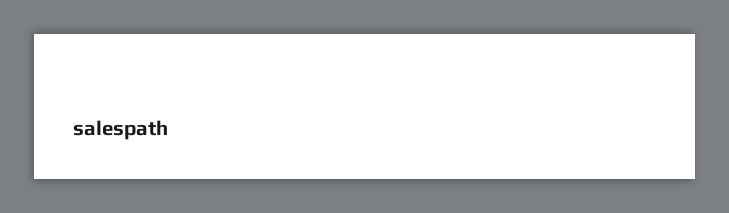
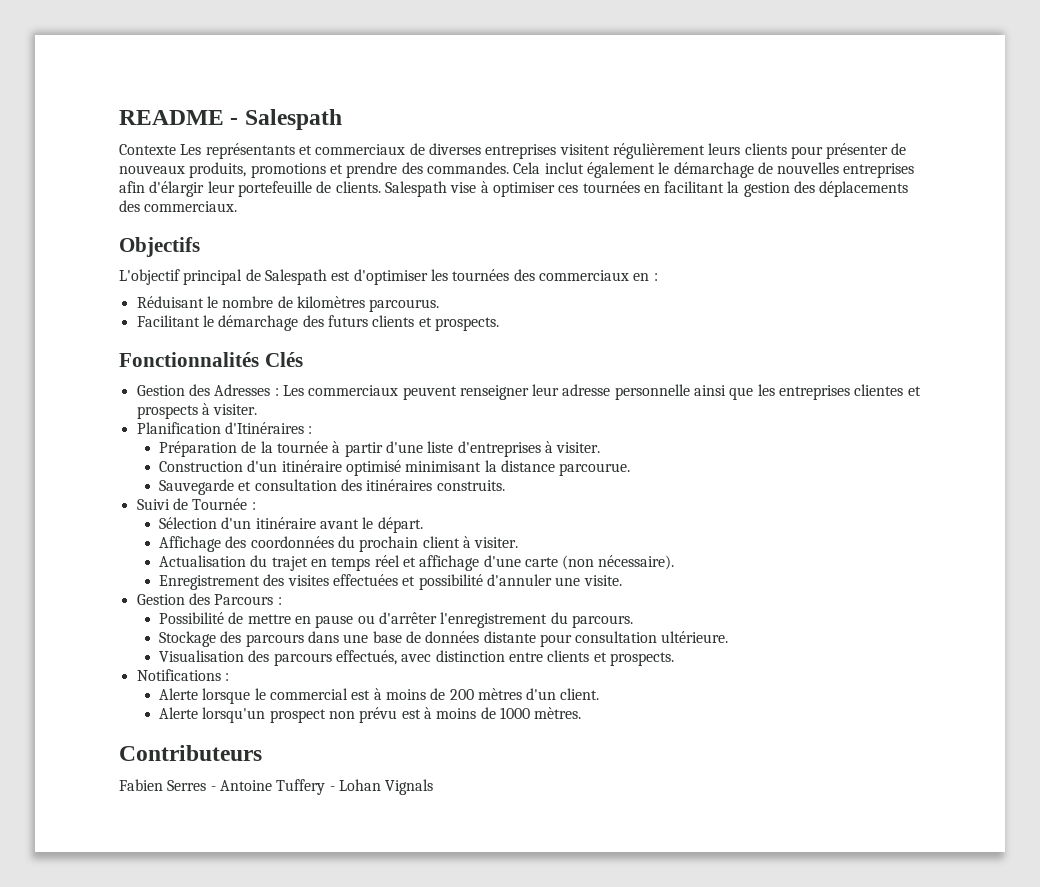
- salespath
+ README - Salespath
+ Contexte Les représentants et commerciaux de diverses entreprises visitent régulièrement leurs clients pour présenter de nouveaux produits, promotions et prendre des commandes. Cela inclut également le démarchage de nouvelles entreprises afin d'élargir leur portefeuille de clients. Salespath vise à optimiser ces tournées en facilitant la gestion des déplacements des commerciaux.
+ Objectifs
+ L'objectif principal de Salespath est d'optimiser les tournées des commerciaux en :
+ Réduisant le nombre de kilomètres parcourus.
+ Facilitant le démarchage des futurs clients et prospects.
+ Fonctionnalités Clés
+ Gestion des Adresses : Les commerciaux peuvent renseigner leur adresse personnelle ainsi que les entreprises clientes et prospects à visiter.
+ Planification d'Itinéraires :
+ Préparation de la tournée à partir d'une liste d'entreprises à visiter.
+ Construction d'un itinéraire optimisé minimisant la distance parcourue.
+ Sauvegarde et consultation des itinéraires construits.
+ Suivi de Tournée :
+ Sélection d'un itinéraire avant le départ.
+ Affichage des coordonnées du prochain client à visiter.
+ Actualisation du trajet en temps réel et affichage d'une carte (non nécessaire).
+ Enregistrement des visites effectuées et possibilité d'annuler une visite.
+ Gestion des Parcours :
+ Possibilité de mettre en pause ou d'arrêter l'enregistrement du parcours.
+ Stockage des parcours dans une base de données distante pour consultation ultérieure.
+ Visualisation des parcours effectués, avec distinction entre clients et prospects.
+ Notifications :
+ Alerte lorsque le commercial est à moins de 200 mètres d'un client.
+ Alerte lorsqu'un prospect non prévu est à moins de 1000 mètres.
+ Contributeurs
+ Fabien Serres - Antoine Tuffery - Lohan Vignals

